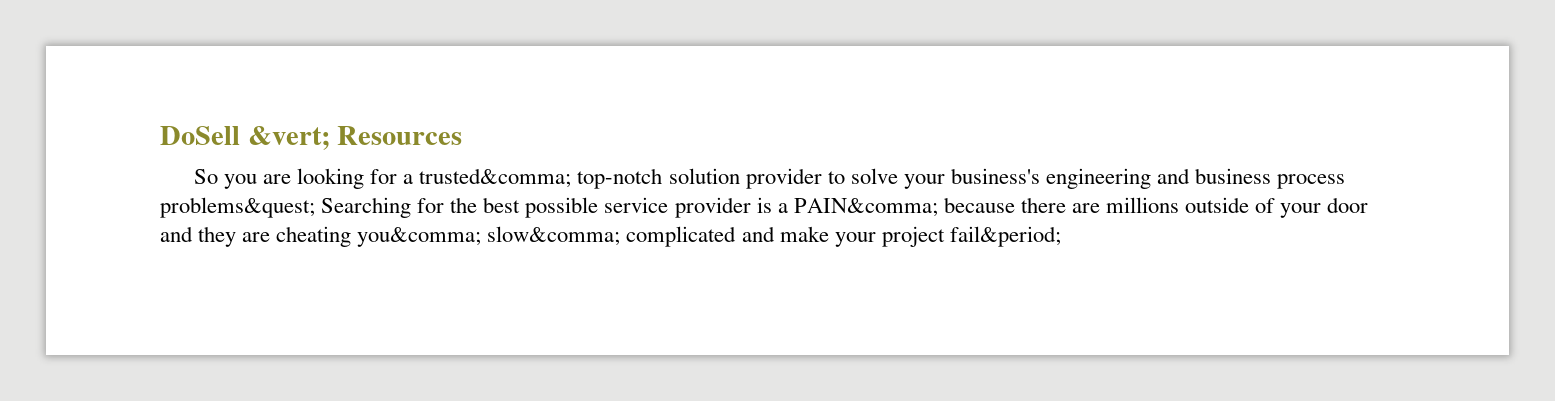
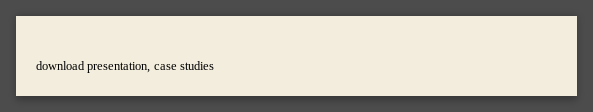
- DoSell &vert; Resources
- So you are looking for a trusted&comma; top-notch solution provider to solve your business's engineering and business process problems&quest; Searching for the best possible service provider is a PAIN&comma; because there are millions outside of your door and they are cheating you&comma; slow&comma; complicated and make your project fail&period;
+ download presentation, case studies

